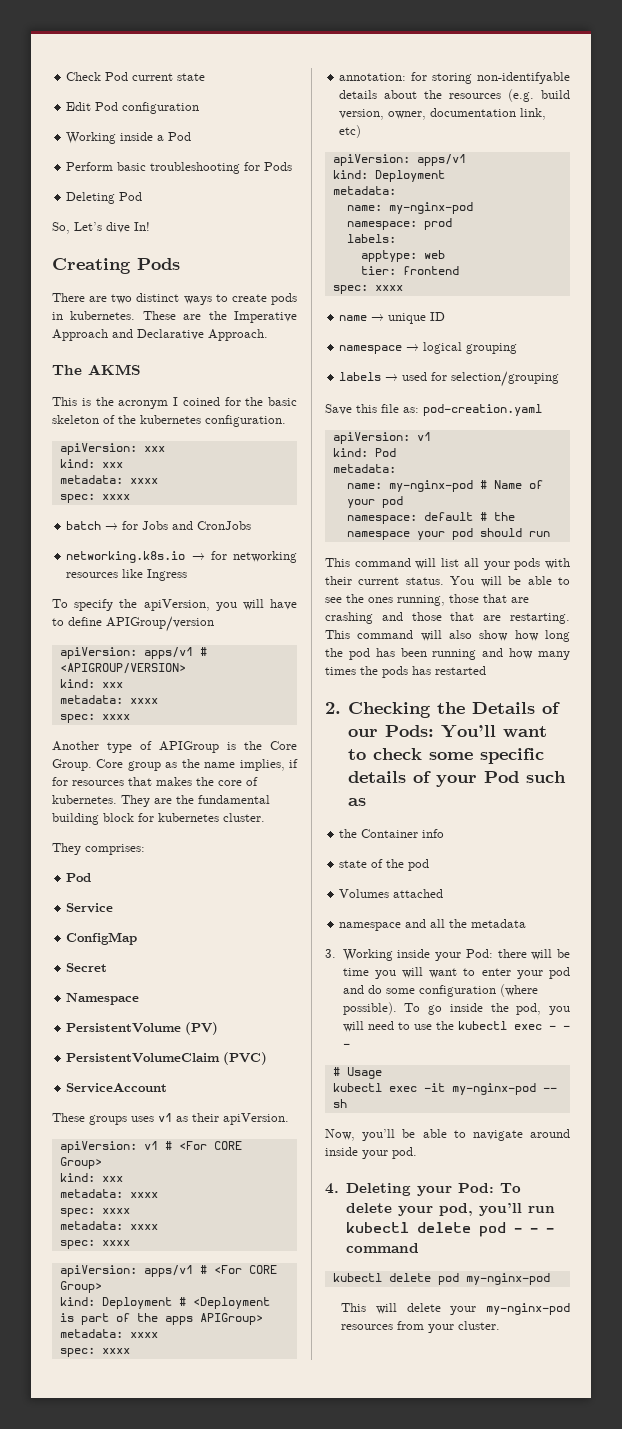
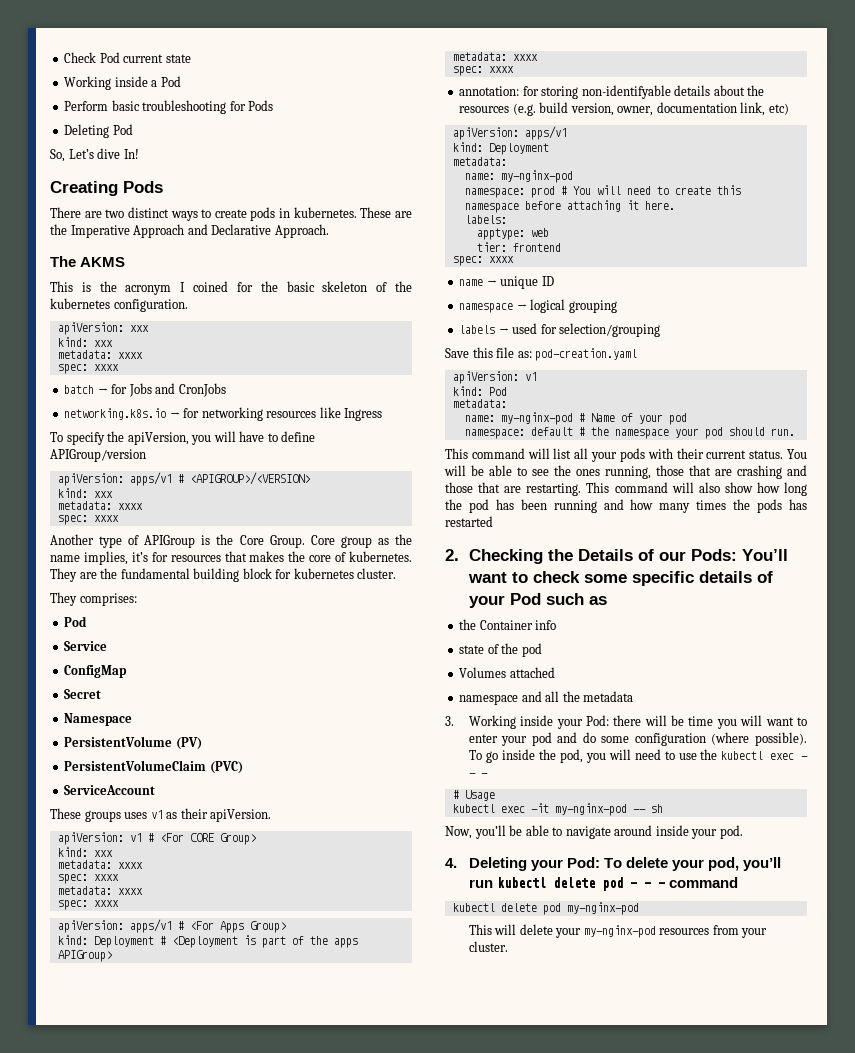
- Edit Pod configuration
- apiVersion: apps/v1 # <APIGROUP/VERSION>
+ apiVersion: apps/v1 # <APIGROUP>/<VERSION>
- Core group as the name implies, if for resources that makes the core of kubernetes.
+ Core group as the name implies, it’s for resources that makes the core of kubernetes.
- apiVersion: apps/v1 # <For CORE Group>
+ apiVersion: apps/v1 # <For Apps Group>
- namespace: prod
+ namespace: prod # You will need to create this namespace before attaching it here.
- namespace: default # the namespace your pod should run
+ namespace: default # the namespace your pod should run.

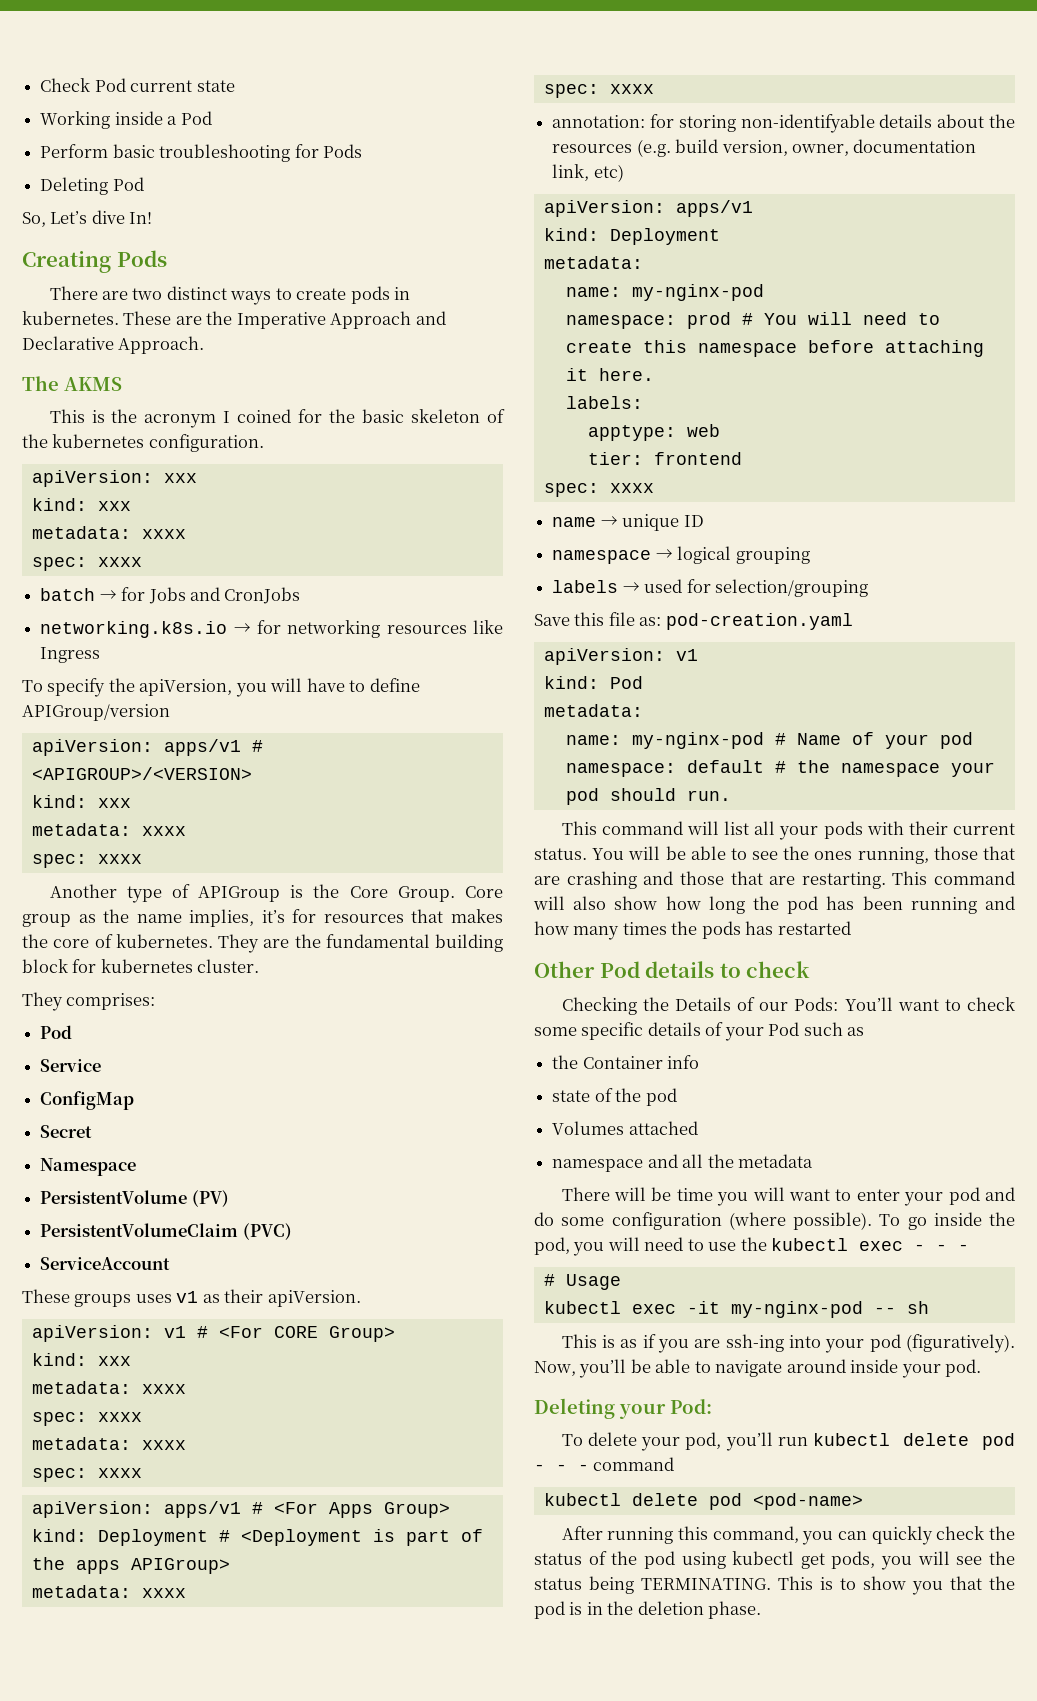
- 2. Checking the Details of our Pods: You’ll want to check some specific details of your Pod such as
+ Other Pod details to check
+ Checking the Details of our Pods: You’ll want to check some specific details of your Pod such as
- 3. Working inside your Pod: there will be time you will want to enter your pod and do some configuration (where possible).
+ There will be time you will want to enter your pod and do some configuration (where possible).
+ This is as if you are ssh-ing into your pod (figuratively).
- 4. Deleting your Pod: To delete your pod, you’ll run kubectl delete pod - - - command
+ Deleting your Pod:
+ To delete your pod, you’ll run kubectl delete pod - - - command
- kubectl delete pod my-nginx-pod
- This will delete your my-nginx-pod resources from your cluster.
+ kubectl delete pod <pod-name>
+ After running this command, you can quickly check the status of the pod using kubectl get pods, you will see the status being TERMINATING. This is to show you that the pod is in the deletion phase.

